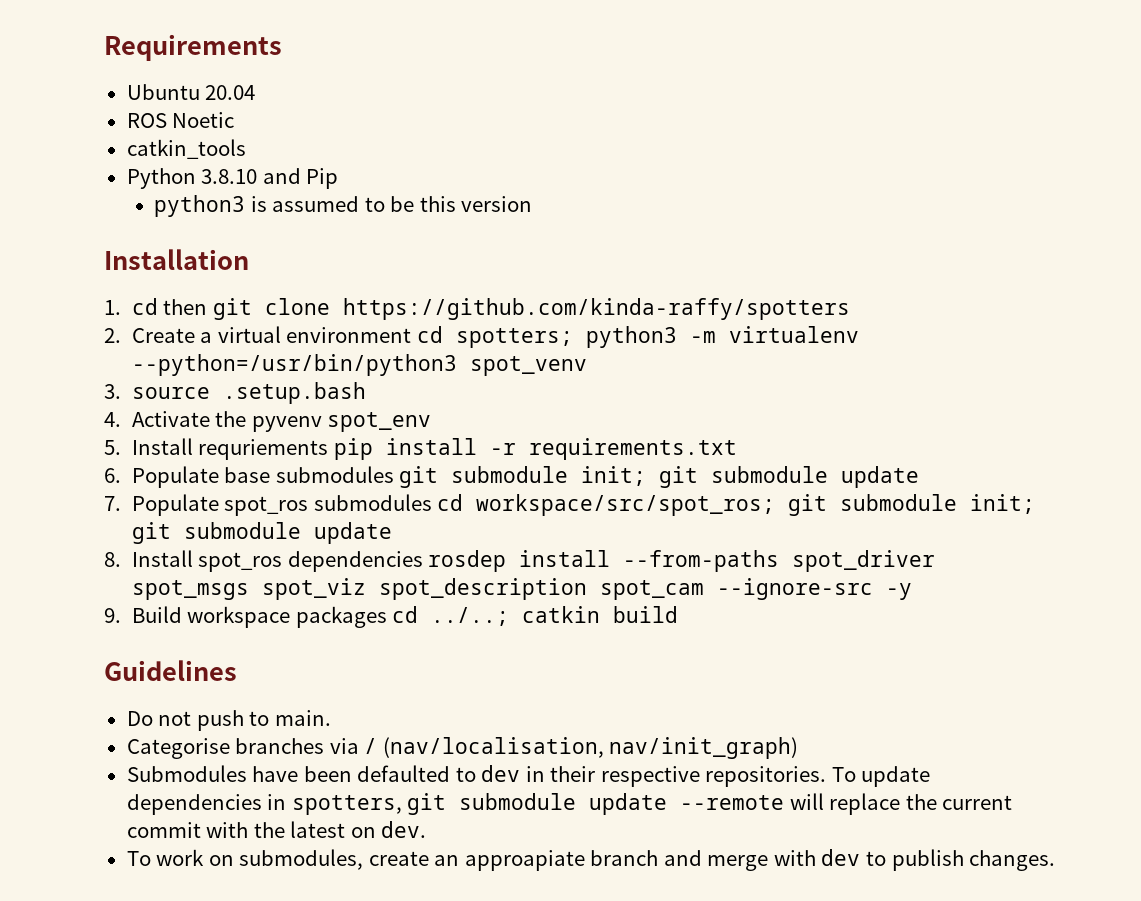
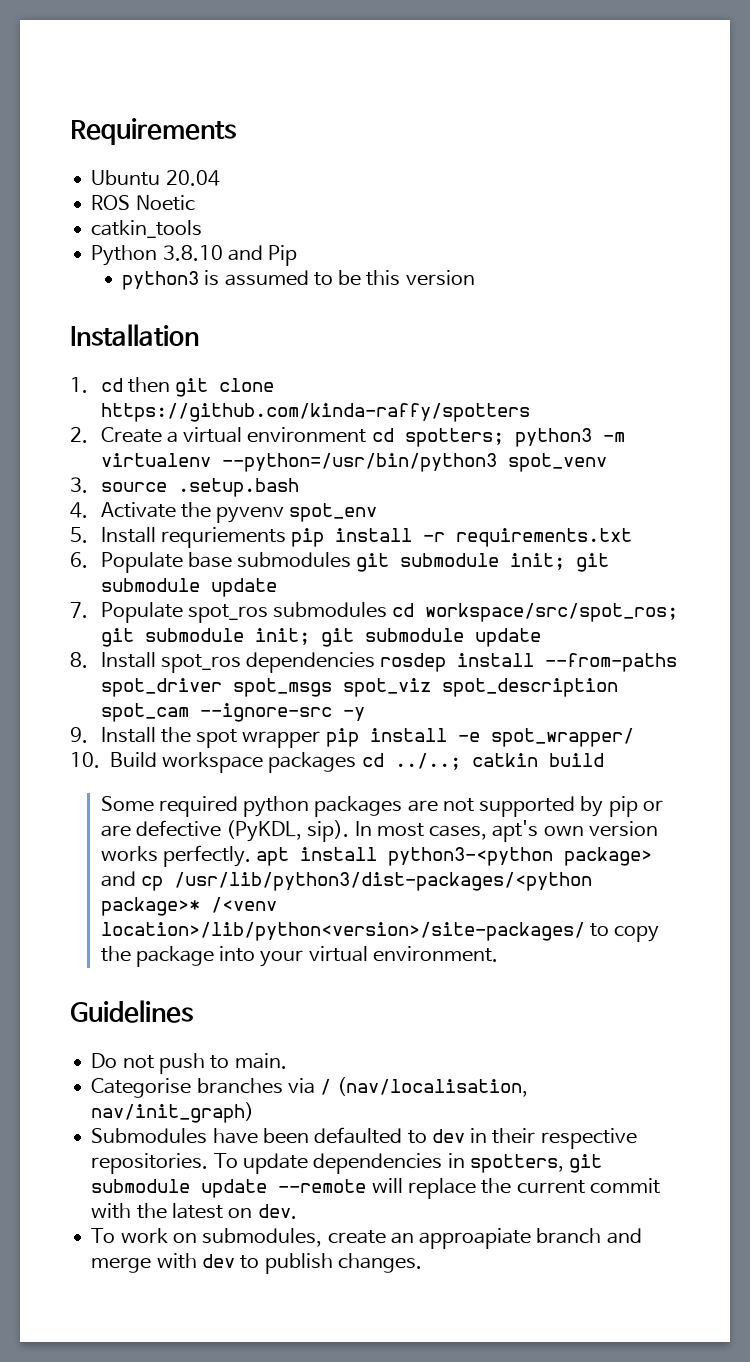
- 9. Build workspace packages cd ../..; catkin build
+ 9. Install the spot wrapper pip install -e spot_wrapper/
+ 10. Build workspace packages cd ../..; catkin build
+ Some required python packages are not supported by pip or are defective (PyKDL, sip). In most cases, apt's own version works perfectly. apt install python3-<python package> and cp /usr/lib/python3/dist-packages/<python package>* /<venv location>/lib/python<version>/site-packages/ to copy the package into your virtual environment.

